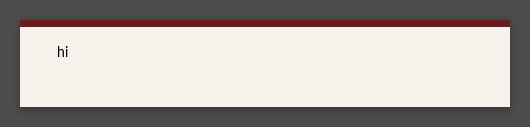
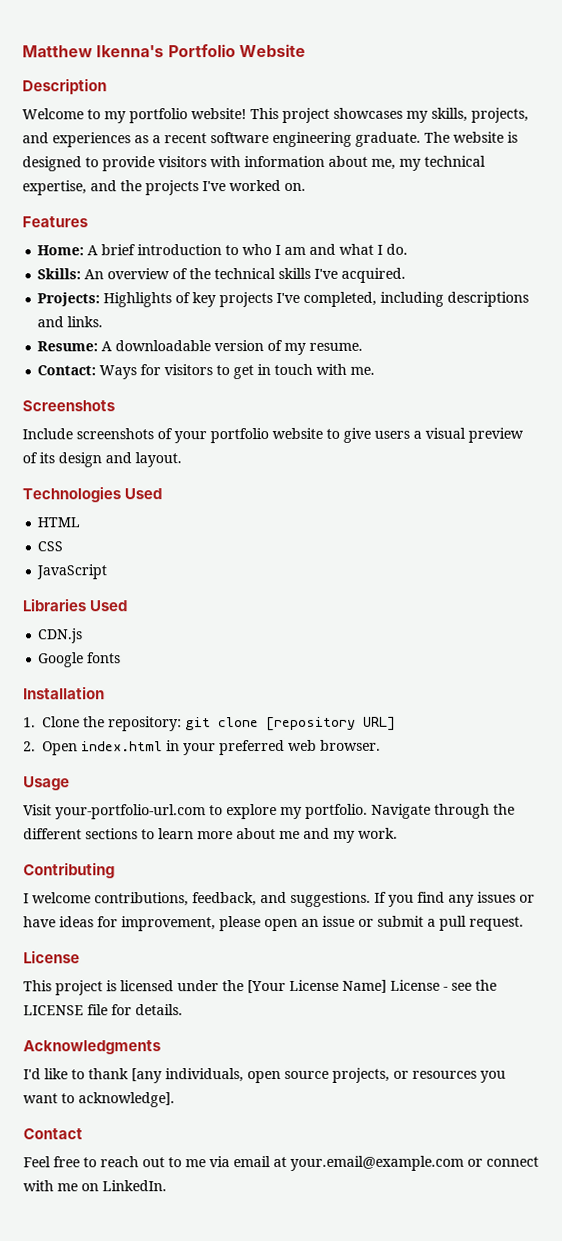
- hi
+ Matthew Ikenna's Portfolio Website
+ Description
+ Welcome to my portfolio website! This project showcases my skills, projects, and experiences as a recent software engineering graduate. The website is designed to provide visitors with information about me, my technical expertise, and the projects I've worked on.
+ Features
+ Home: A brief introduction to who I am and what I do.
+ Skills: An overview of the technical skills I've acquired.
+ Projects: Highlights of key projects I've completed, including descriptions and links.
+ Resume: A downloadable version of my resume.
+ Contact: Ways for visitors to get in touch with me.
+ Screenshots
+ Include screenshots of your portfolio website to give users a visual preview of its design and layout.
+ Technologies Used
+ HTML
+ CSS
+ JavaScript
+ Libraries Used
+ CDN.js
+ Google fonts
+ Installation
+ 1. Clone the repository: git clone [repository URL]
+ 2. Open index.html in your preferred web browser.
+ Usage
+ Visit your-portfolio-url.com to explore my portfolio. Navigate through the different sections to learn more about me and my work.
+ Contributing
+ I welcome contributions, feedback, and suggestions. If you find any issues or have ideas for improvement, please open an issue or submit a pull request.
+ License
+ This project is licensed under the [Your License Name] License - see the LICENSE file for details.
+ Acknowledgments
+ I'd like to thank [any individuals, open source projects, or resources you want to acknowledge].
+ Contact
+ Feel free to reach out to me via email at your.email@example.com or connect with me on LinkedIn.

